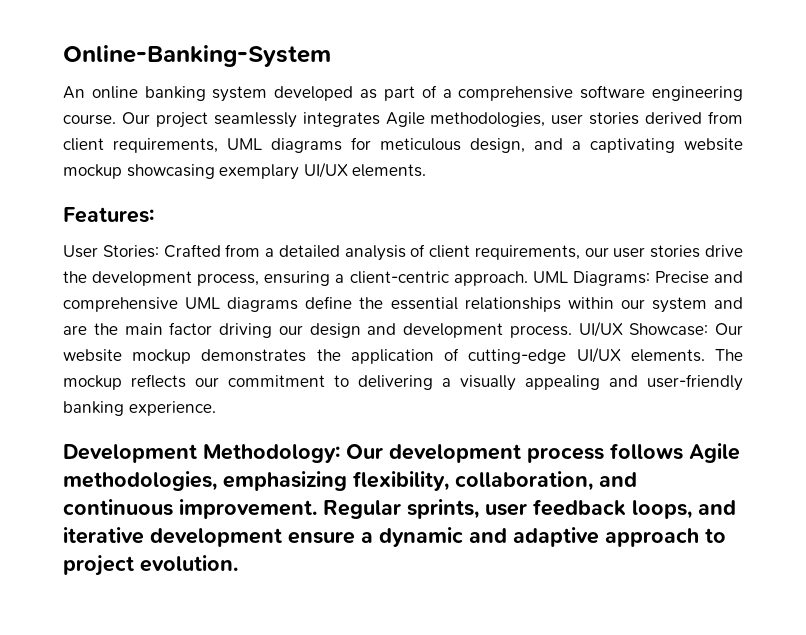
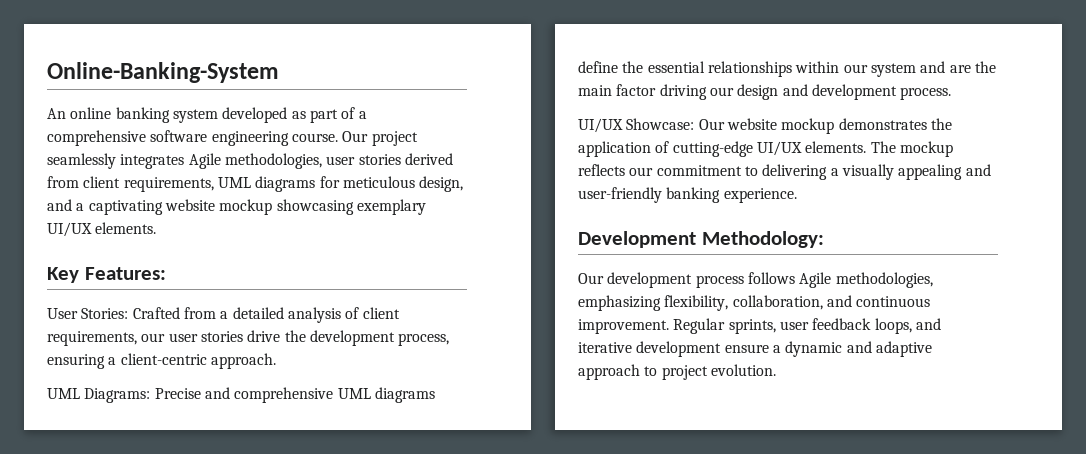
- Features:
+ Key Features:
- User Stories: Crafted from a detailed analysis of client requirements, our user stories drive the development process, ensuring a client-centric approach. UML Diagrams: Precise and comprehensive UML diagrams define the essential relationships within our system and are the main factor driving our design and development process. UI/UX Showcase: Our website mockup demonstrates the application of cutting-edge UI/UX elements.
+ User Stories: Crafted from a detailed analysis of client requirements, our user stories drive the development process, ensuring a client-centric approach.
+ UML Diagrams: Precise and comprehensive UML diagrams define the essential relationships within our system and are the main factor driving our design and development process.
+ UI/UX Showcase: Our website mockup demonstrates the application of cutting-edge UI/UX elements.
- Development Methodology: Our development process follows Agile methodologies, emphasizing flexibility, collaboration, and continuous improvement.
+ Development Methodology:
+ Our development process follows Agile methodologies, emphasizing flexibility, collaboration, and continuous improvement.

